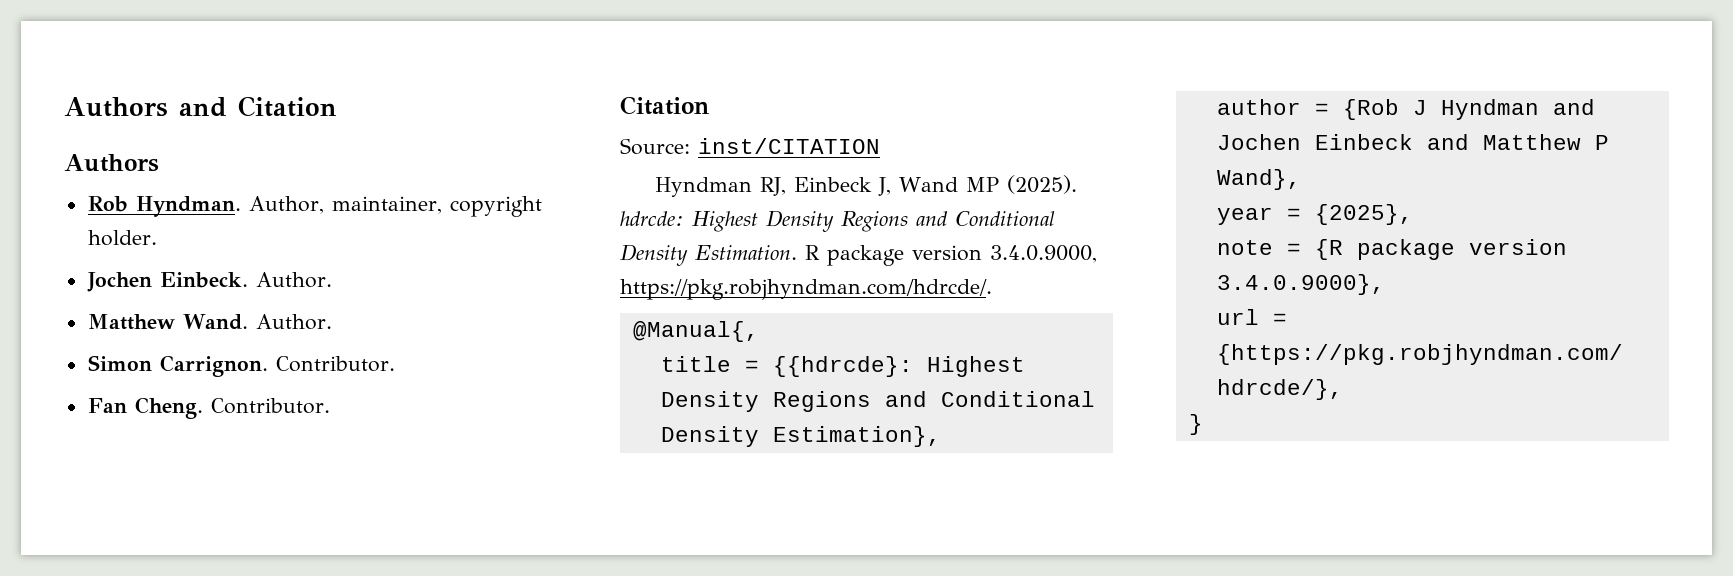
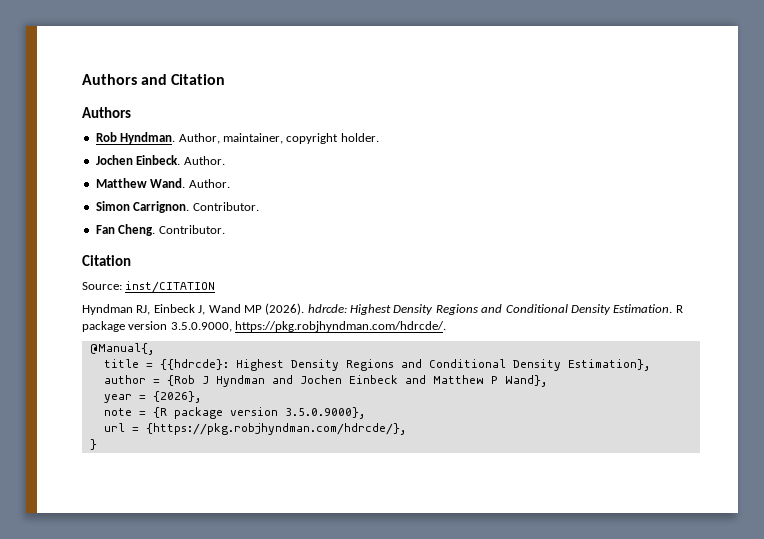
- Hyndman RJ, Einbeck J, Wand MP (2025). hdrcde: Highest Density Regions and Conditional Density Estimation.
+ Hyndman RJ, Einbeck J, Wand MP (2026). hdrcde: Highest Density Regions and Conditional Density Estimation.
- R package version 3.4.0.9000, https://pkg.robjhyndman.com/hdrcde/.
+ R package version 3.5.0.9000, https://pkg.robjhyndman.com/hdrcde/.
- year = {2025},
+ year = {2026},
- note = {R package version 3.4.0.9000},
+ note = {R package version 3.5.0.9000},

